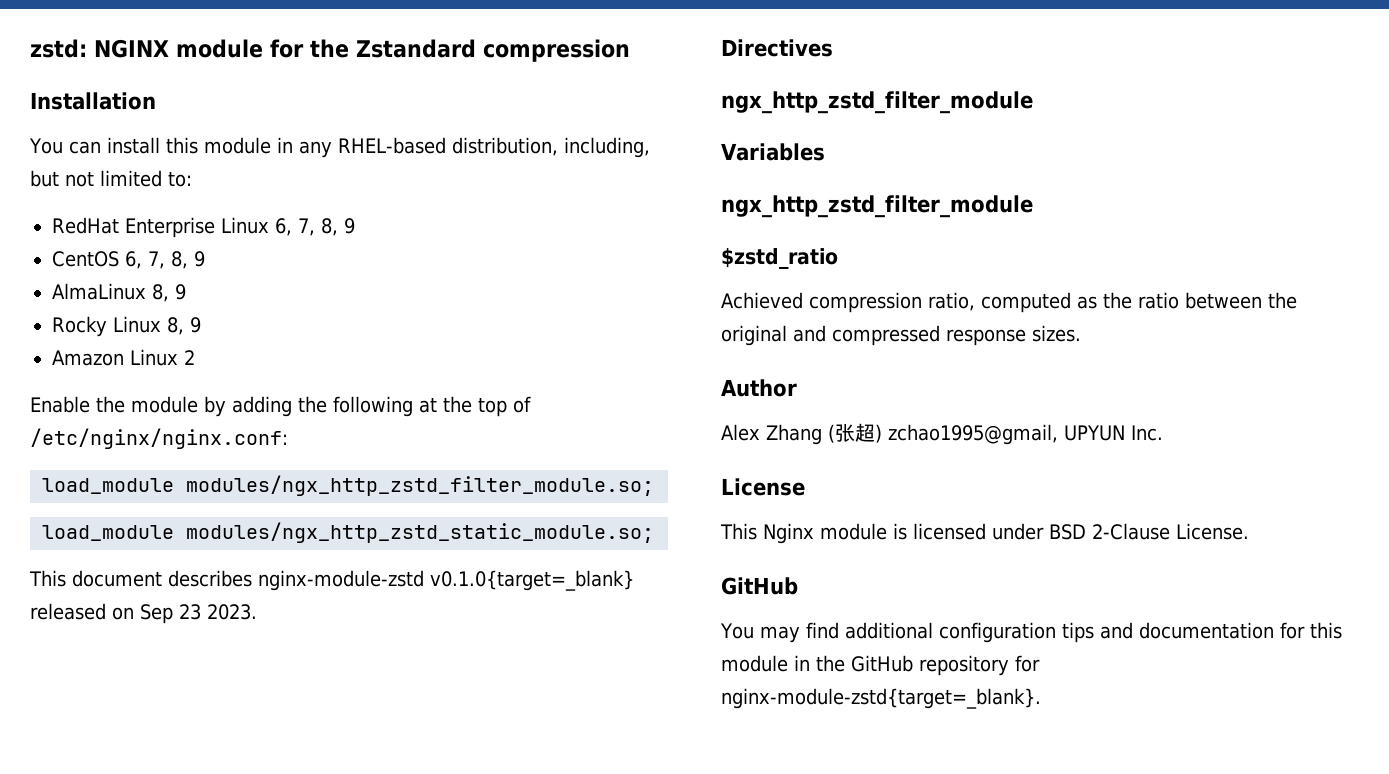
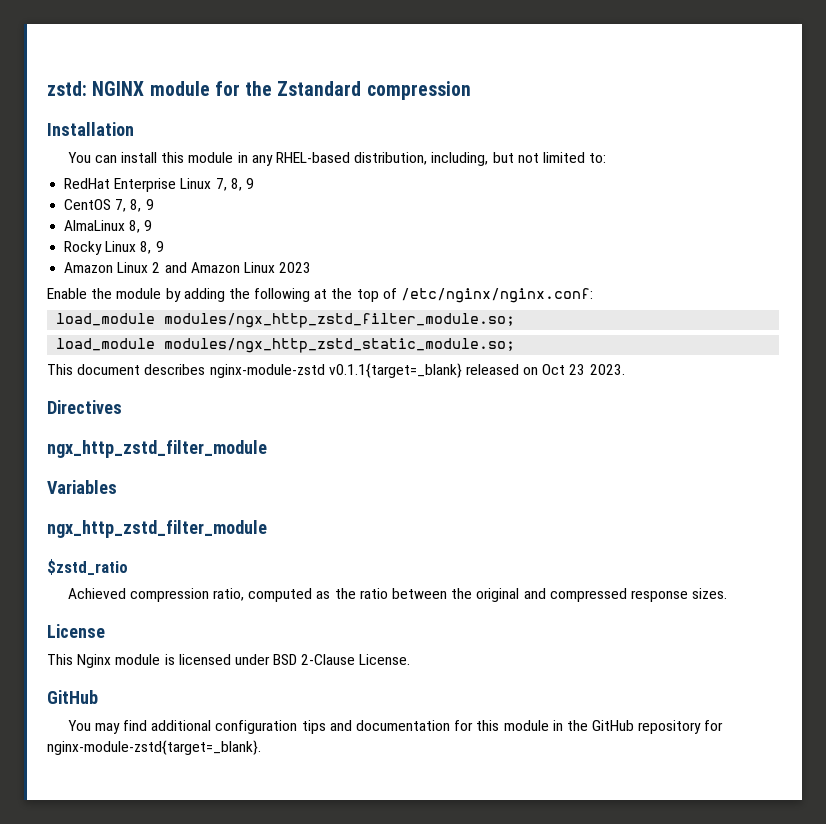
- RedHat Enterprise Linux 6, 7, 8, 9
+ RedHat Enterprise Linux 7, 8, 9
- CentOS 6, 7, 8, 9
+ CentOS 7, 8, 9
- Amazon Linux 2
+ Amazon Linux 2 and Amazon Linux 2023
- This document describes nginx-module-zstd v0.1.0{target=_blank} released on Sep 23 2023.
+ This document describes nginx-module-zstd v0.1.1{target=_blank} released on Oct 23 2023.
- Author
- Alex Zhang (张超) zchao1995@gmail, UPYUN Inc.

